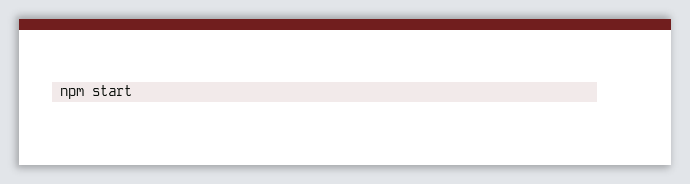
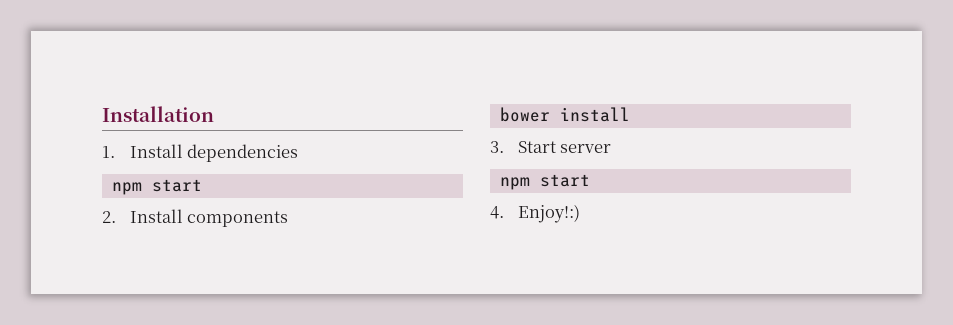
+ Installation
+ 1. Install dependencies
  npm start
+ 2. Install components
+ bower install
+ 3. Start server
+ npm start
+ 4. Enjoy!:)

